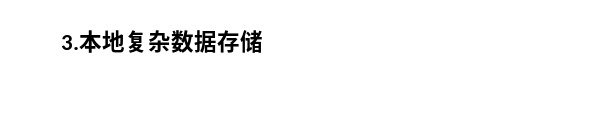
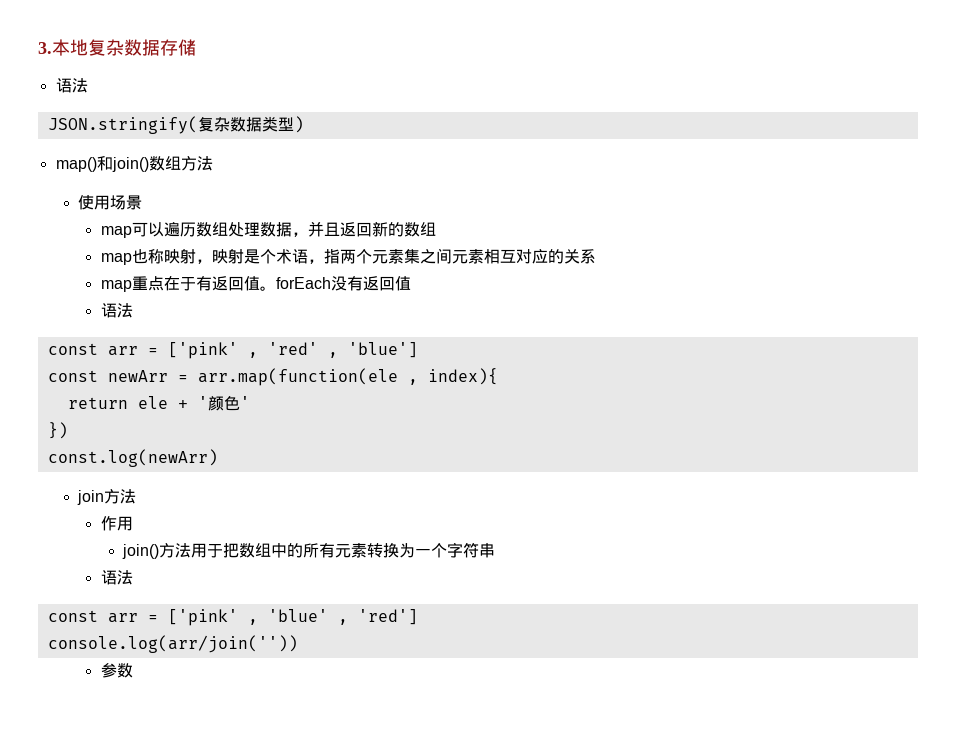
  3.本地复杂数据存储
+ 语法
+ JSON.stringify(复杂数据类型)
+ map()和join()数组方法
+ 使用场景
+ map可以遍历数组处理数据，并且返回新的数组
+ map也称映射，映射是个术语，指两个元素集之间元素相互对应的关系
+ map重点在于有返回值。forEach没有返回值
+ 语法
+ const arr = ['pink' , 'red' , 'blue']
+ const newArr = arr.map(function(ele , index){
+ return ele + '颜色'
+ })
+ const.log(newArr)
+ join方法
+ 作用
+ join()方法用于把数组中的所有元素转换为一个字符串
+ 语法
+ const arr = ['pink' , 'blue' , 'red']
+ console.log(arr/join(''))
+ 参数

